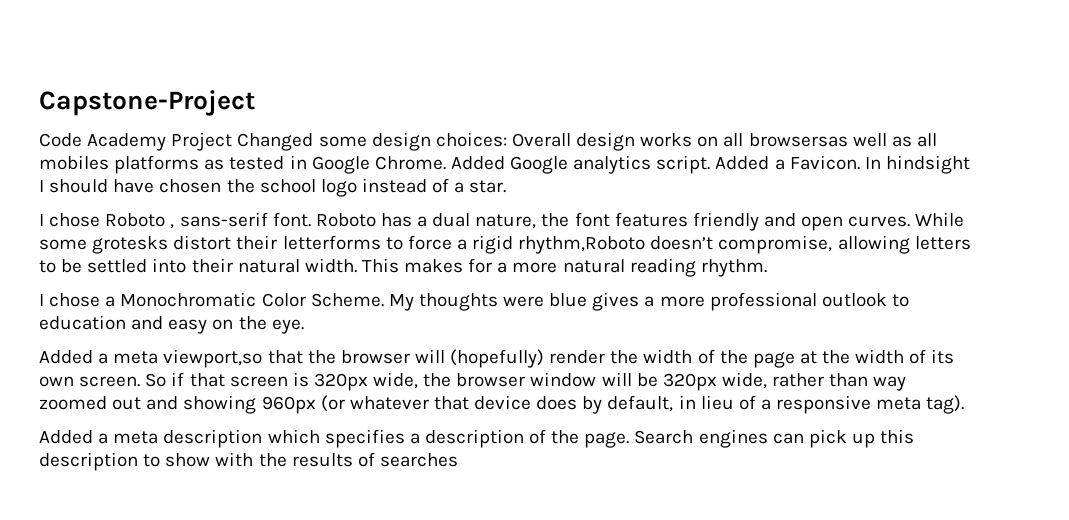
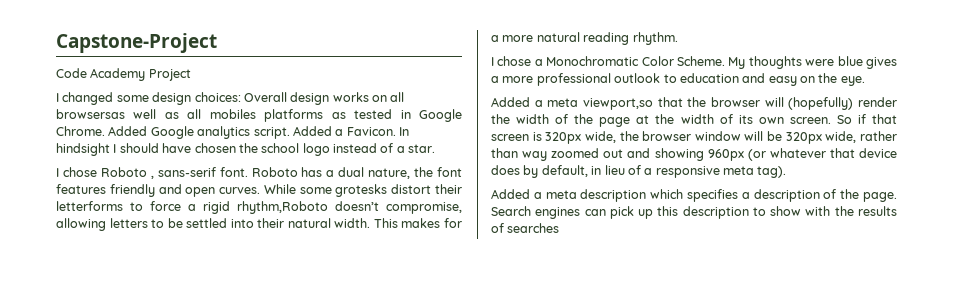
- Code Academy Project Changed some design choices: Overall design works on all browsersas well as all mobiles platforms as tested in Google Chrome.
+ Code Academy Project
+ I changed some design choices: Overall design works on all browsersas well as all mobiles platforms as tested in Google Chrome.

